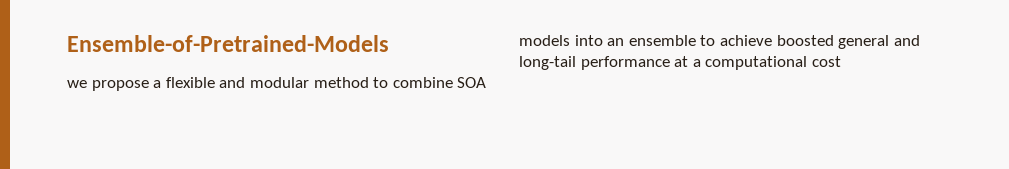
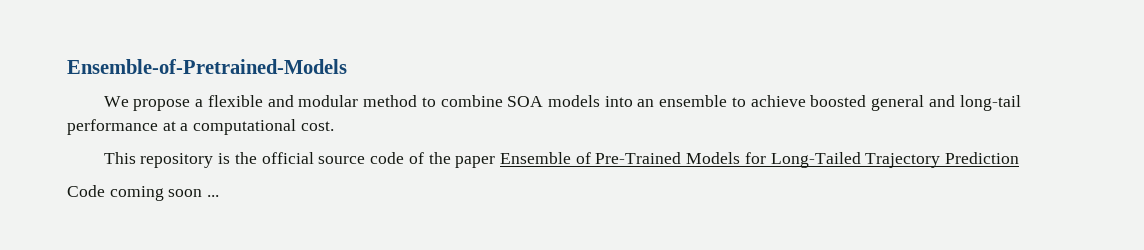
- we propose a flexible and modular method to combine SOA models into an ensemble to achieve boosted general and long-tail performance at a computational cost
+ We propose a flexible and modular method to combine SOA models into an ensemble to achieve boosted general and long-tail performance at a computational cost.
+ This repository is the official source code of the paper Ensemble of Pre-Trained Models for Long-Tailed Trajectory Prediction
+ Code coming soon ...

